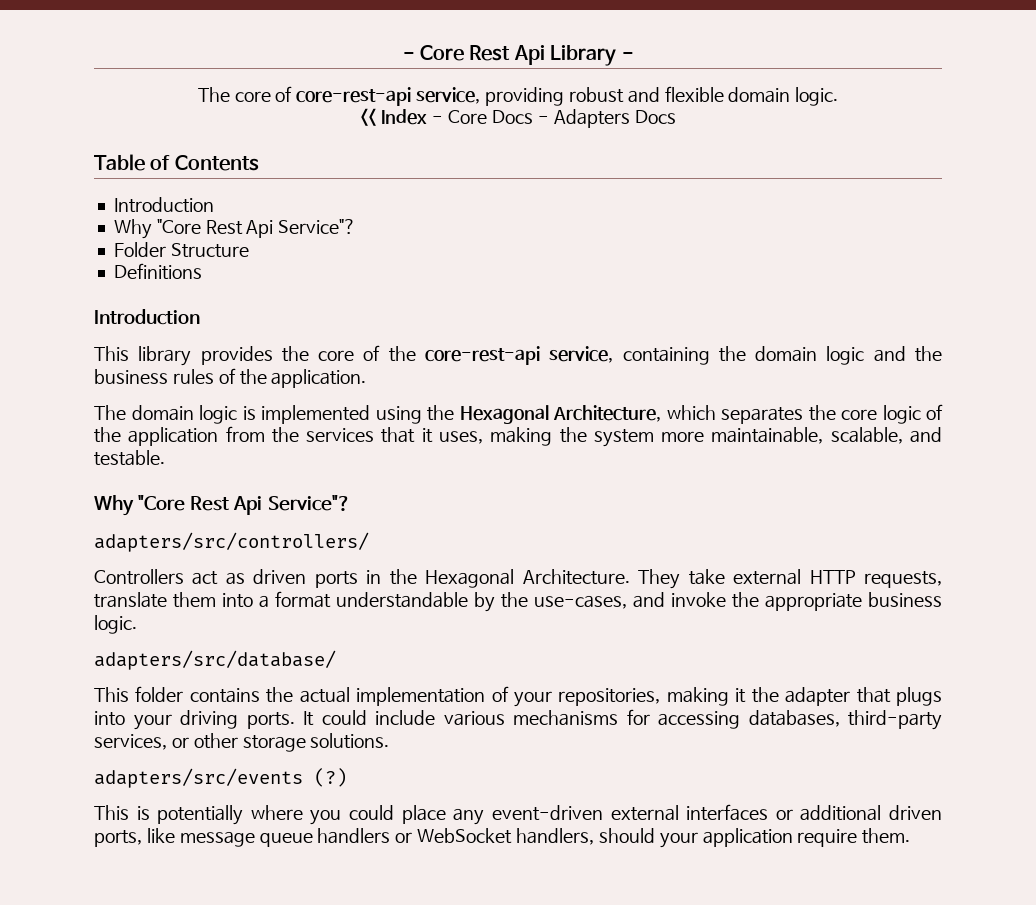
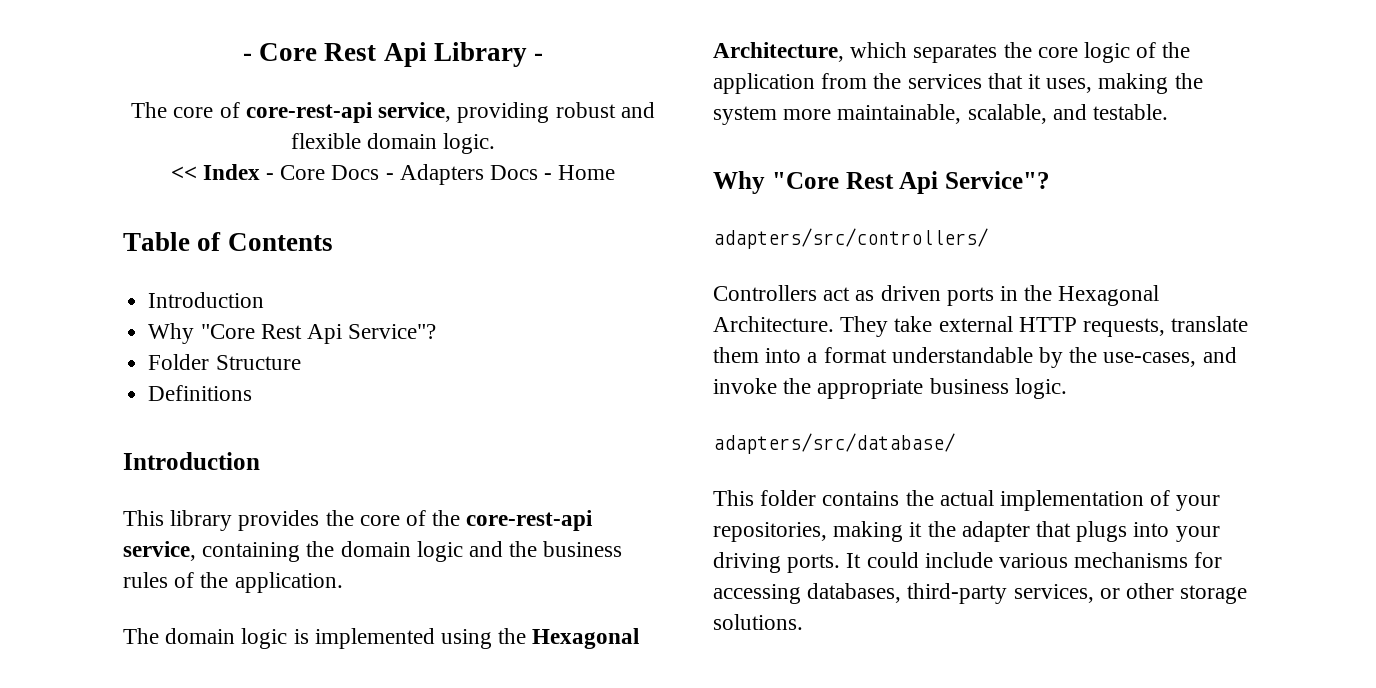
- << Index - Core Docs - Adapters Docs
+ << Index - Core Docs - Adapters Docs - Home
- adapters/src/events (?)
- This is potentially where you could place any event-driven external interfaces or additional driven ports, like message queue handlers or WebSocket handlers, should your application require them.

